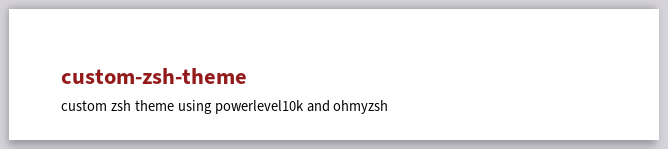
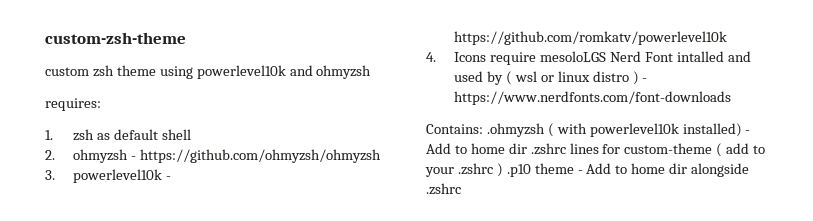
+ requires:
+ 1. zsh as default shell
+ 2. ohmyzsh - https://github.com/ohmyzsh/ohmyzsh
+ 3. powerlevel10k - https://github.com/romkatv/powerlevel10k
+ 4. Icons require mesoloLGS Nerd Font intalled and used by ( wsl or linux distro ) - https://www.nerdfonts.com/font-downloads
+ Contains: .ohmyzsh ( with powerlevel10k installed) - Add to home dir .zshrc lines for custom-theme ( add to your .zshrc ) .p10 theme - Add to home dir alongside .zshrc

